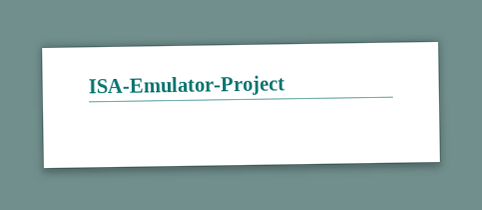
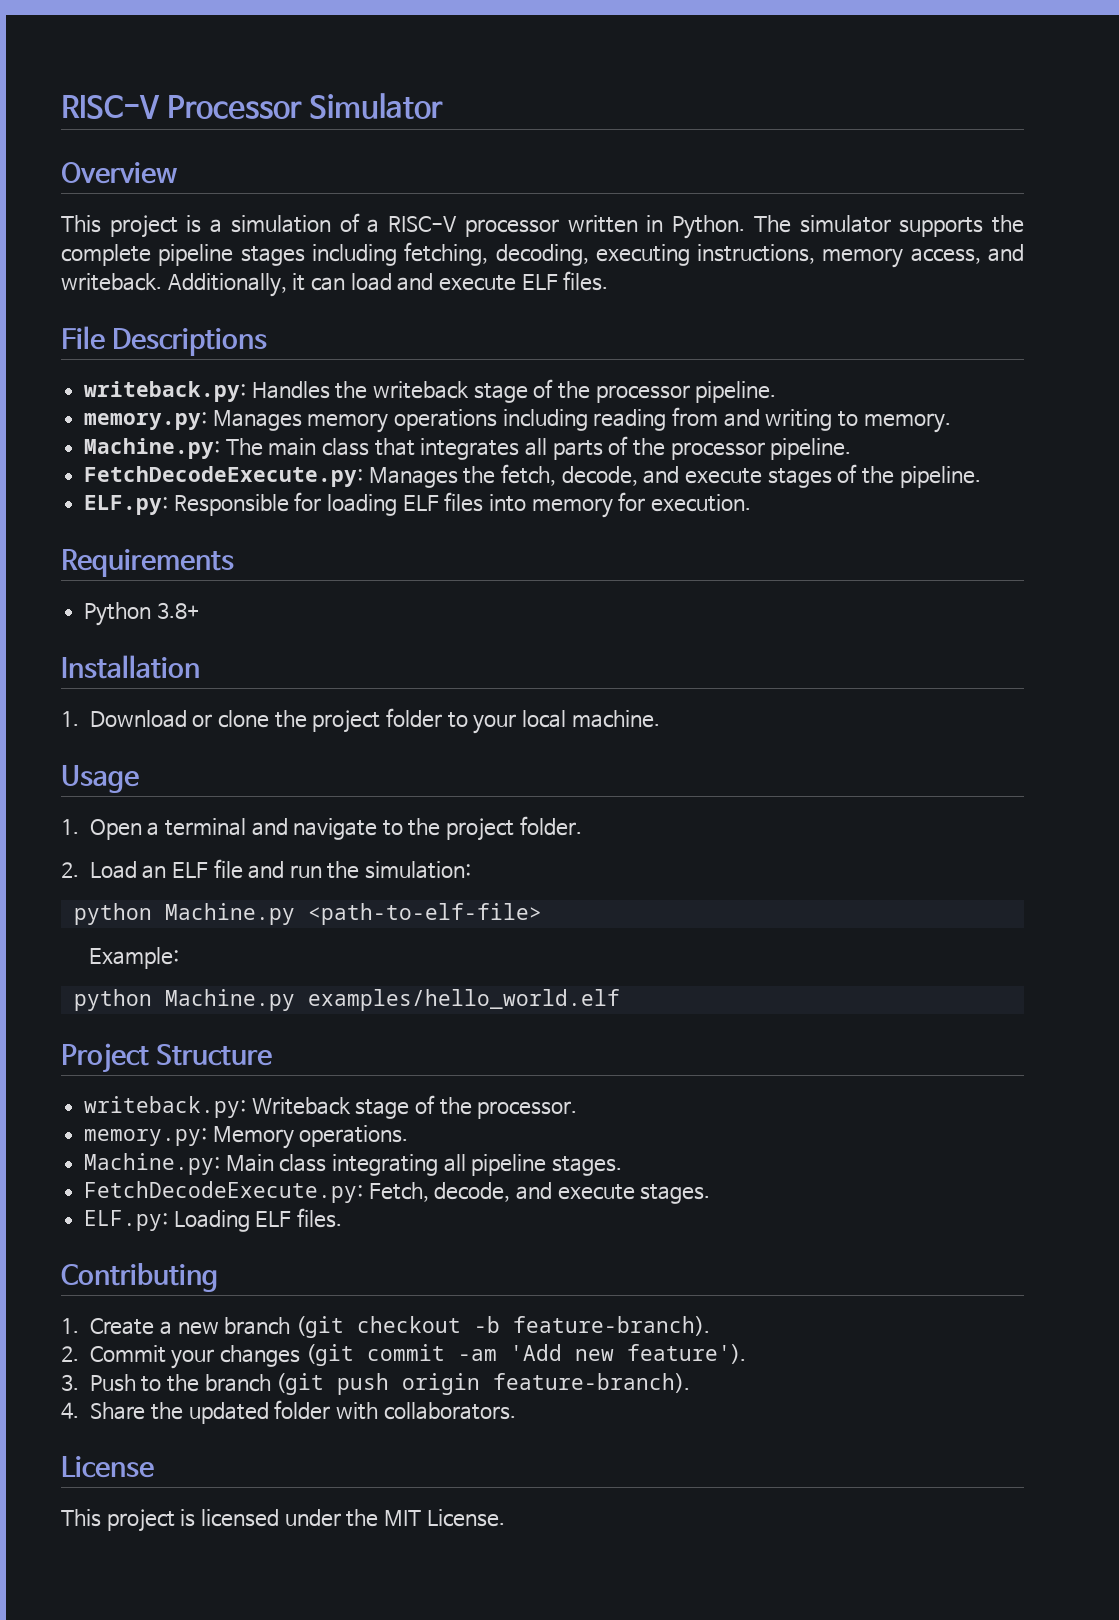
- ISA-Emulator-Project
+ RISC-V Processor Simulator
+ Overview
+ This project is a simulation of a RISC-V processor written in Python. The simulator supports the complete pipeline stages including fetching, decoding, executing instructions, memory access, and writeback. Additionally, it can load and execute ELF files.
+ File Descriptions
+ writeback.py: Handles the writeback stage of the processor pipeline.
+ memory.py: Manages memory operations including reading from and writing to memory.
+ Machine.py: The main class that integrates all parts of the processor pipeline.
+ FetchDecodeExecute.py: Manages the fetch, decode, and execute stages of the pipeline.
+ ELF.py: Responsible for loading ELF files into memory for execution.
+ Requirements
+ Python 3.8+
+ Installation
+ 1. Download or clone the project folder to your local machine.
+ Usage
+ 1. Open a terminal and navigate to the project folder.
+ 2. Load an ELF file and run the simulation:
+ python Machine.py <path-to-elf-file>
+ Example:
+ python Machine.py examples/hello_world.elf
+ Project Structure
+ writeback.py: Writeback stage of the processor.
+ memory.py: Memory operations.
+ Machine.py: Main class integrating all pipeline stages.
+ FetchDecodeExecute.py: Fetch, decode, and execute stages.
+ ELF.py: Loading ELF files.
+ Contributing
+ 1. Create a new branch (git checkout -b feature-branch).
+ 2. Commit your changes (git commit -am 'Add new feature').
+ 3. Push to the branch (git push origin feature-branch).
+ 4. Share the updated folder with collaborators.
+ License
+ This project is licensed under the MIT License.

